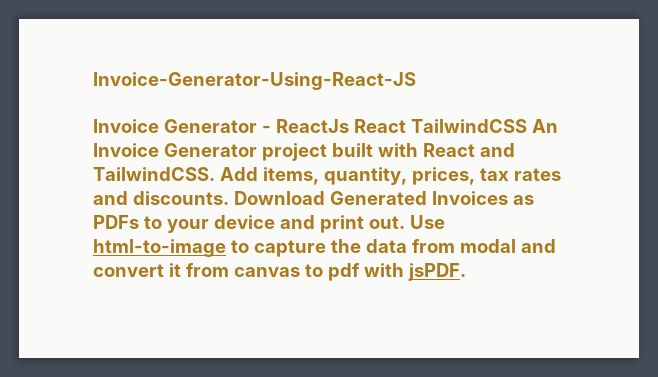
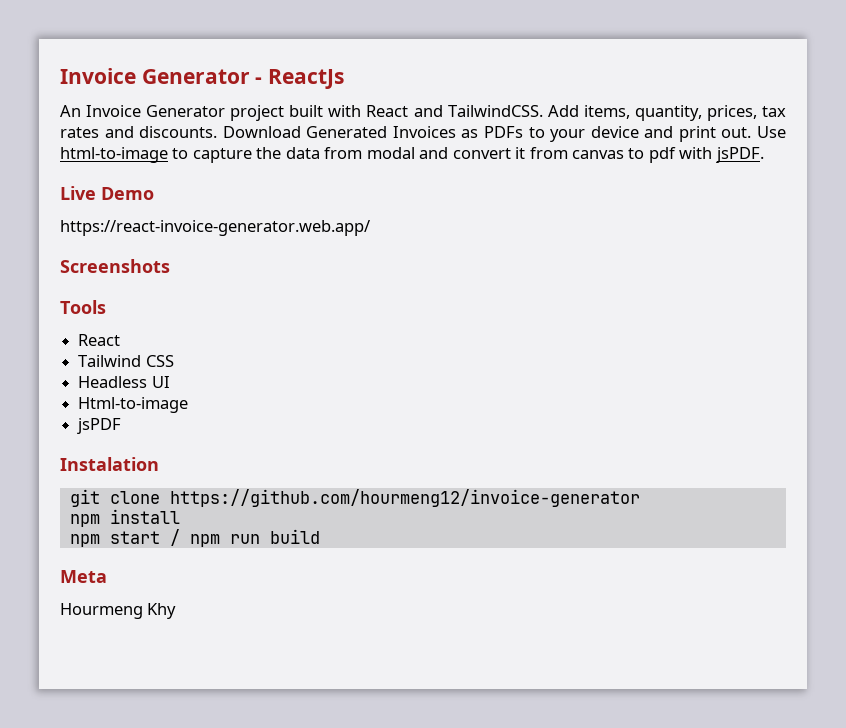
- Invoice-Generator-Using-React-JS
- Invoice Generator - ReactJs React TailwindCSS An Invoice Generator project built with React and TailwindCSS.
+ Invoice Generator - ReactJs
+ An Invoice Generator project built with React and TailwindCSS.
+ Live Demo
+ https://react-invoice-generator.web.app/
+ Screenshots
+ Tools
+ React
+ Tailwind CSS
+ Headless UI
+ Html-to-image
+ jsPDF
+ Instalation
+ git clone https://github.com/hourmeng12/invoice-generator
+ npm install
+ npm start / npm run build
+ Meta
+ Hourmeng Khy

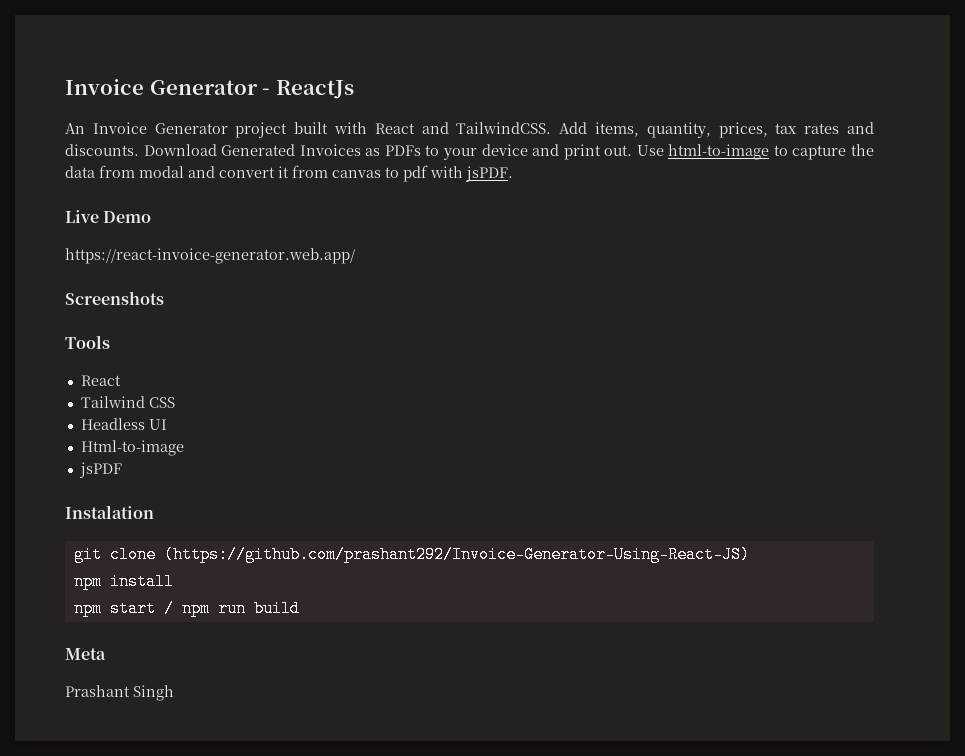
- git clone https://github.com/hourmeng12/invoice-generator
+ git clone (https://github.com/prashant292/Invoice-Generator-Using-React-JS)
- Hourmeng Khy
+ Prashant Singh

